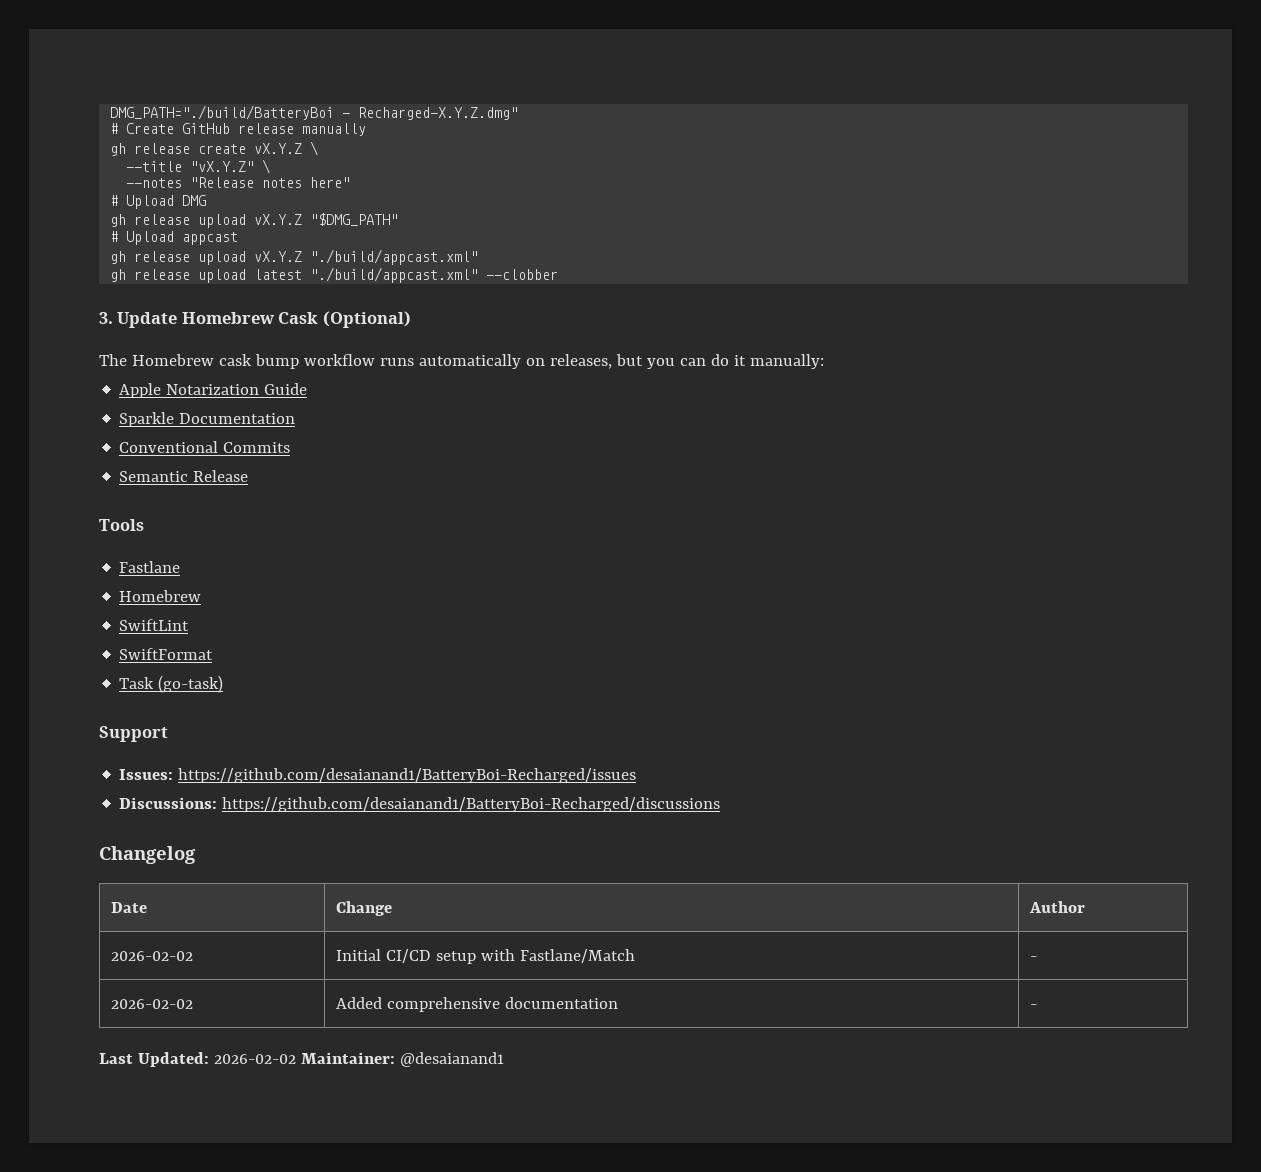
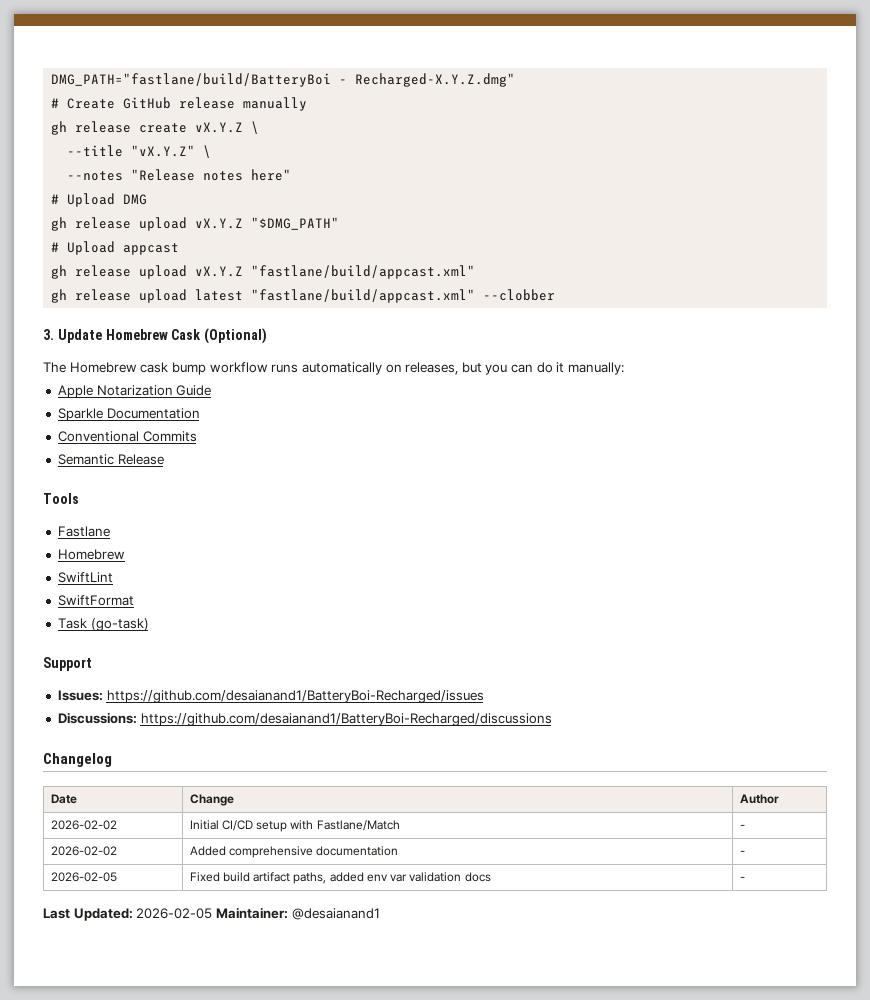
- DMG_PATH="./build/BatteryBoi - Recharged-X.Y.Z.dmg"
+ DMG_PATH="fastlane/build/BatteryBoi - Recharged-X.Y.Z.dmg"
- gh release upload vX.Y.Z "./build/appcast.xml"
+ gh release upload vX.Y.Z "fastlane/build/appcast.xml"
- gh release upload latest "./build/appcast.xml" --clobber
+ gh release upload latest "fastlane/build/appcast.xml" --clobber
+ 2026-02-05 | Fixed build artifact paths, added env var validation docs | -
- Last Updated: 2026-02-02 Maintainer: @desaianand1
+ Last Updated: 2026-02-05 Maintainer: @desaianand1

